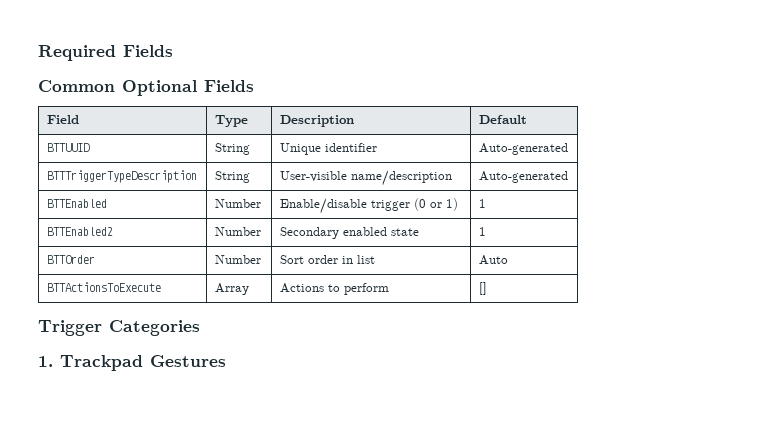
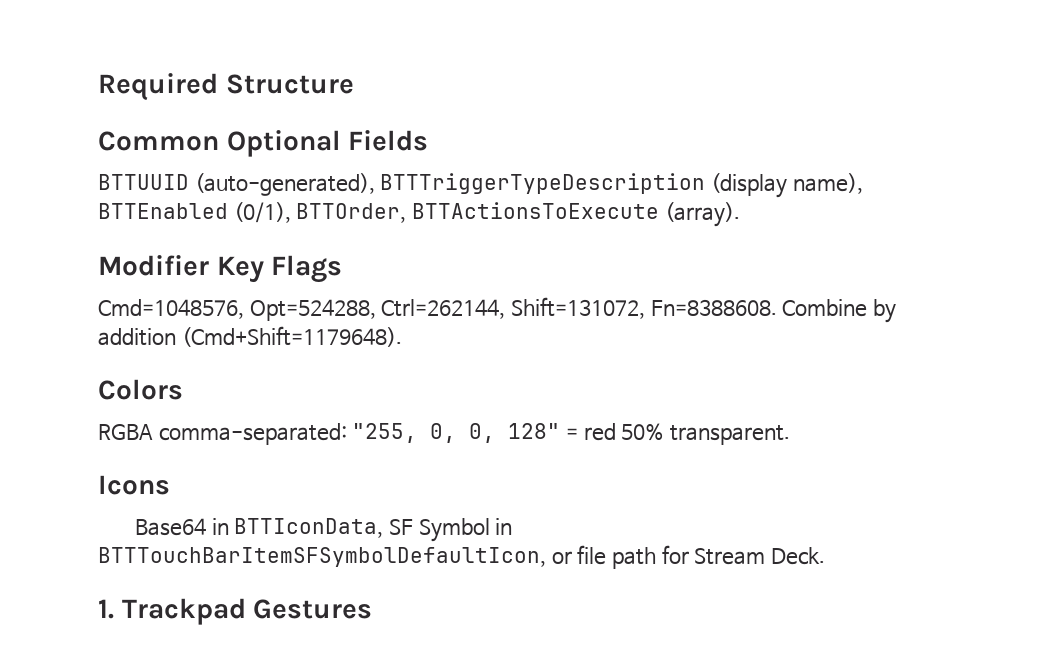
- Required Fields
+ Required Structure
- Field | Type | Description | Default
- BTTUUID | String | Unique identifier | Auto-generated
- BTTTriggerTypeDescription | String | User-visible name/description | Auto-generated
- BTTEnabled | Number | Enable/disable trigger (0 or 1) | 1
- BTTEnabled2 | Number | Secondary enabled state | 1
- BTTOrder | Number | Sort order in list | Auto
- BTTActionsToExecute | Array | Actions to perform | []
- Trigger Categories
+ BTTUUID (auto-generated), BTTTriggerTypeDescription (display name), BTTEnabled (0/1), BTTOrder, BTTActionsToExecute (array).
+ Modifier Key Flags
+ Cmd=1048576, Opt=524288, Ctrl=262144, Shift=131072, Fn=8388608. Combine by addition (Cmd+Shift=1179648).
+ Colors
+ RGBA comma-separated: "255, 0, 0, 128" = red 50% transparent.
+ Icons
+ Base64 in BTTIconData, SF Symbol in BTTTouchBarItemSFSymbolDefaultIcon, or file path for Stream Deck.

